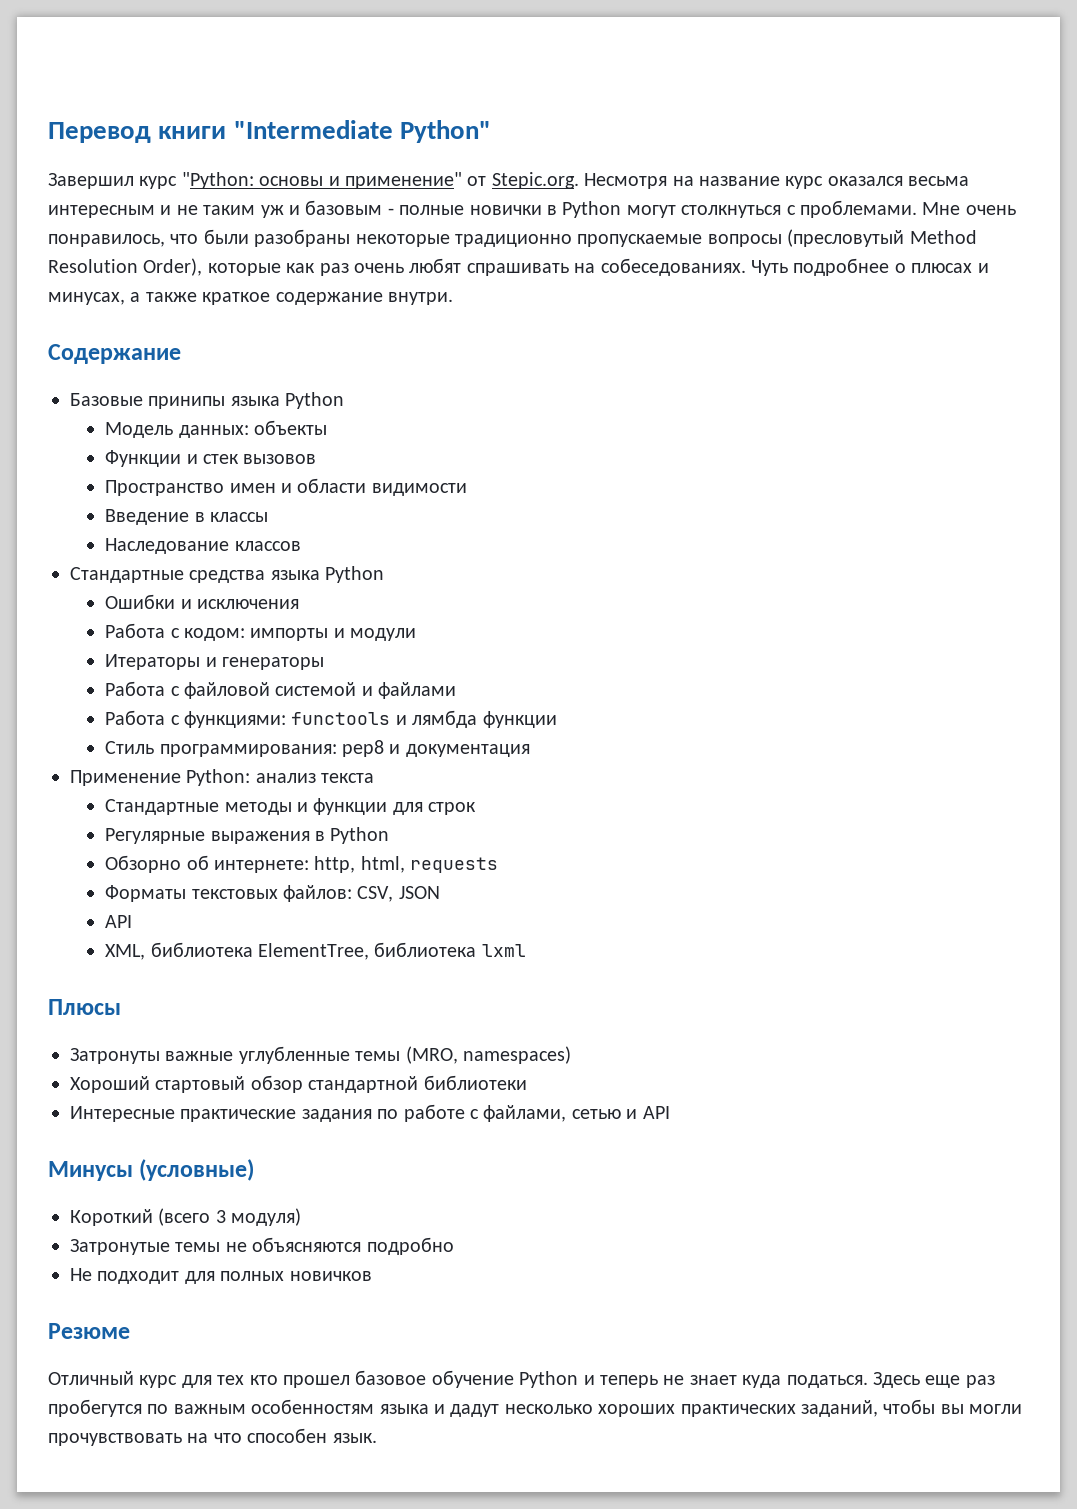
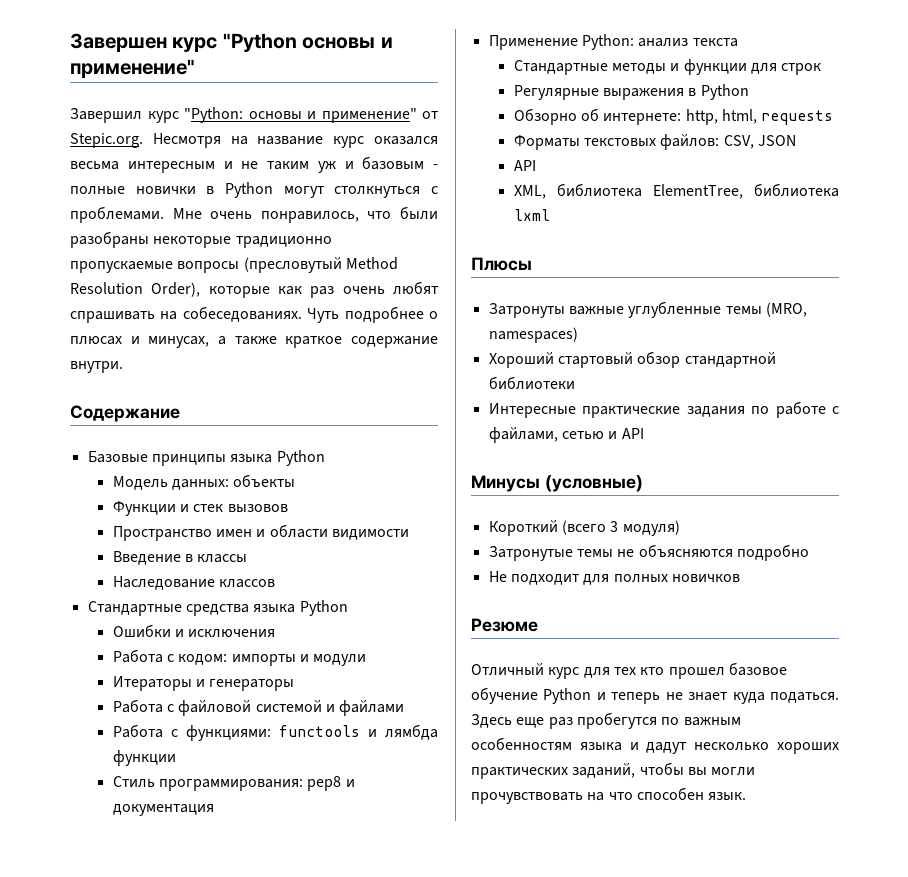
- Перевод книги "Intermediate Python"
+ Завершен курс "Python основы и применение"
- Базовые принипы языка Python
+ Базовые принципы языка Python

